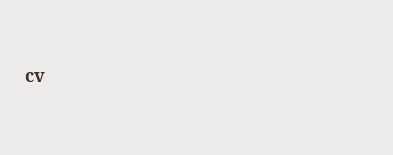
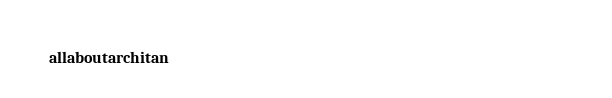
- cv
+ allaboutarchitan

